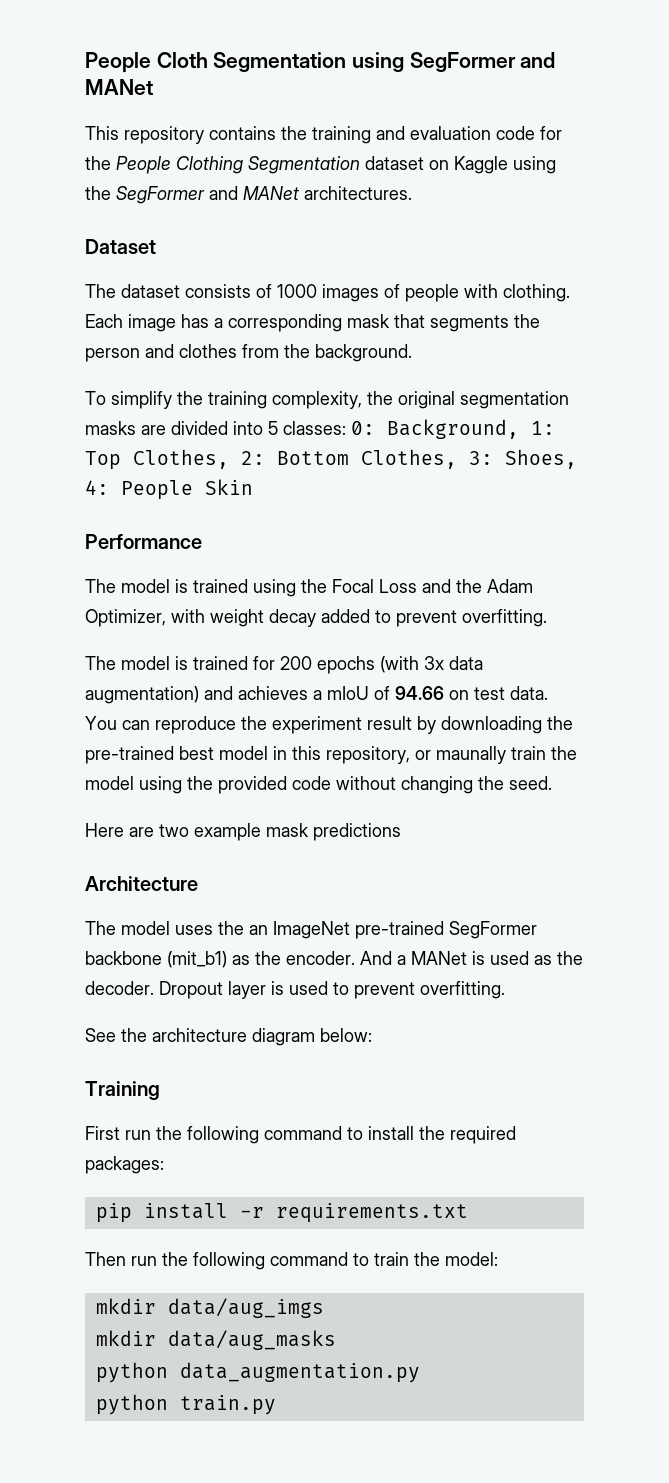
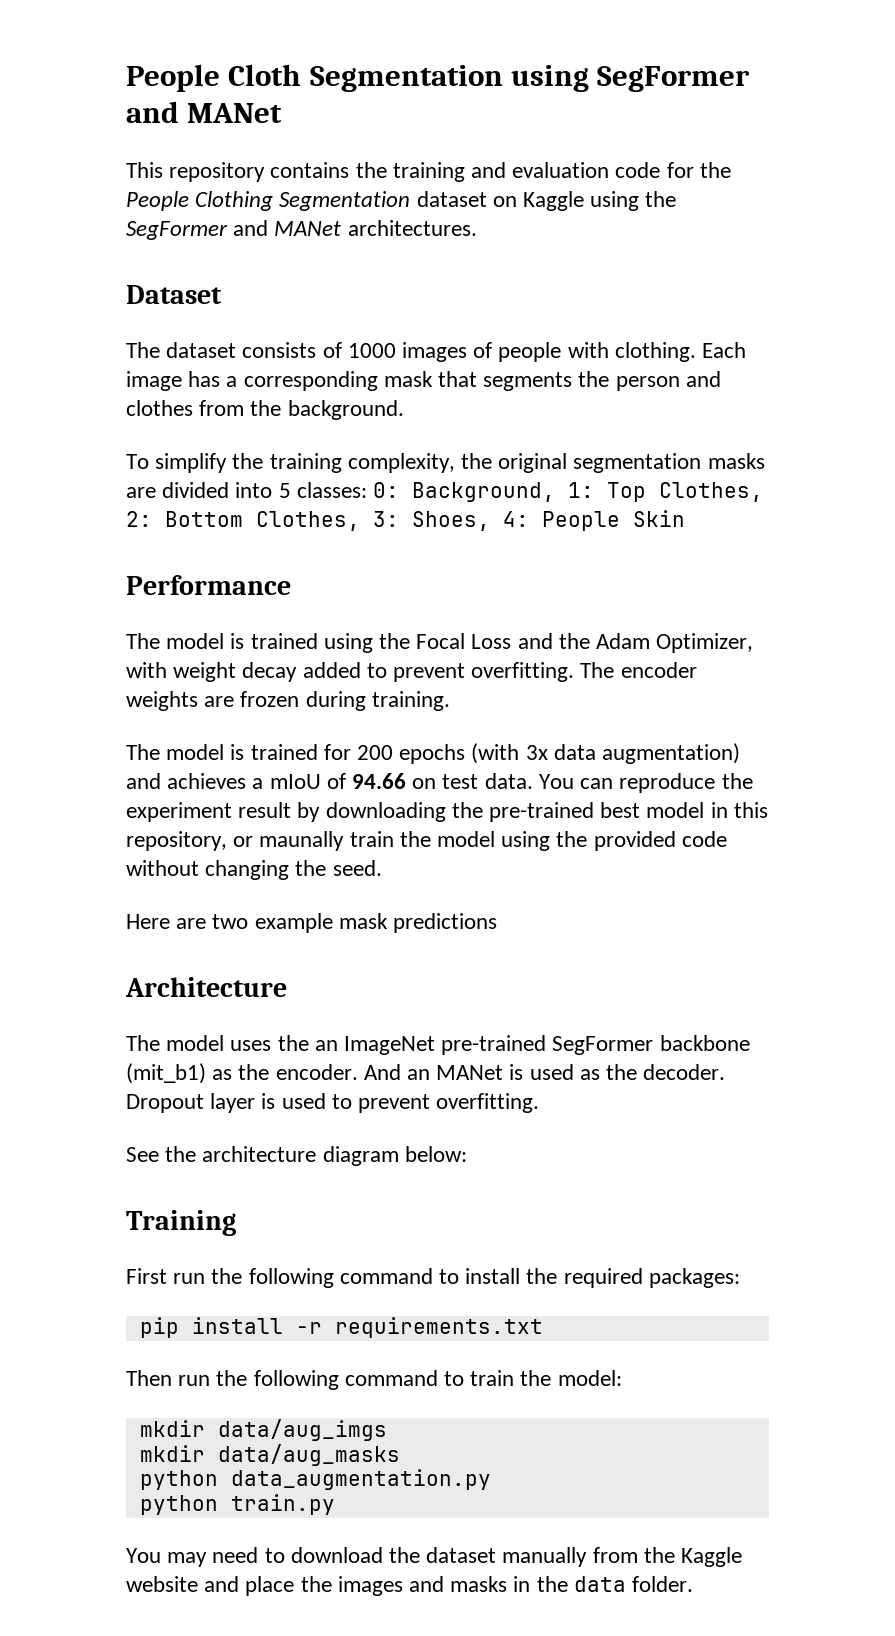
+ The encoder weights are frozen during training.
- And a MANet is used as the decoder.
+ And an MANet is used as the decoder.
+ You may need to download the dataset manually from the Kaggle website and place the images and masks in the data folder.

